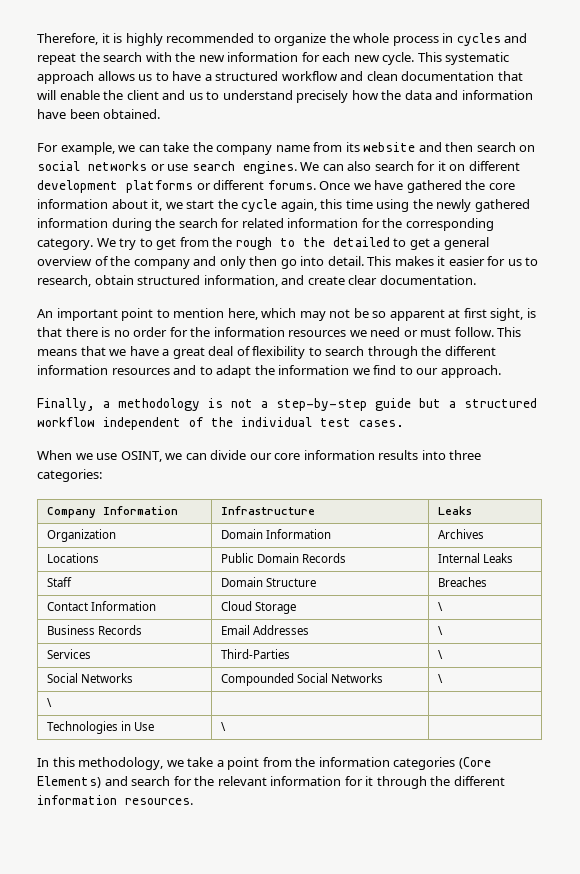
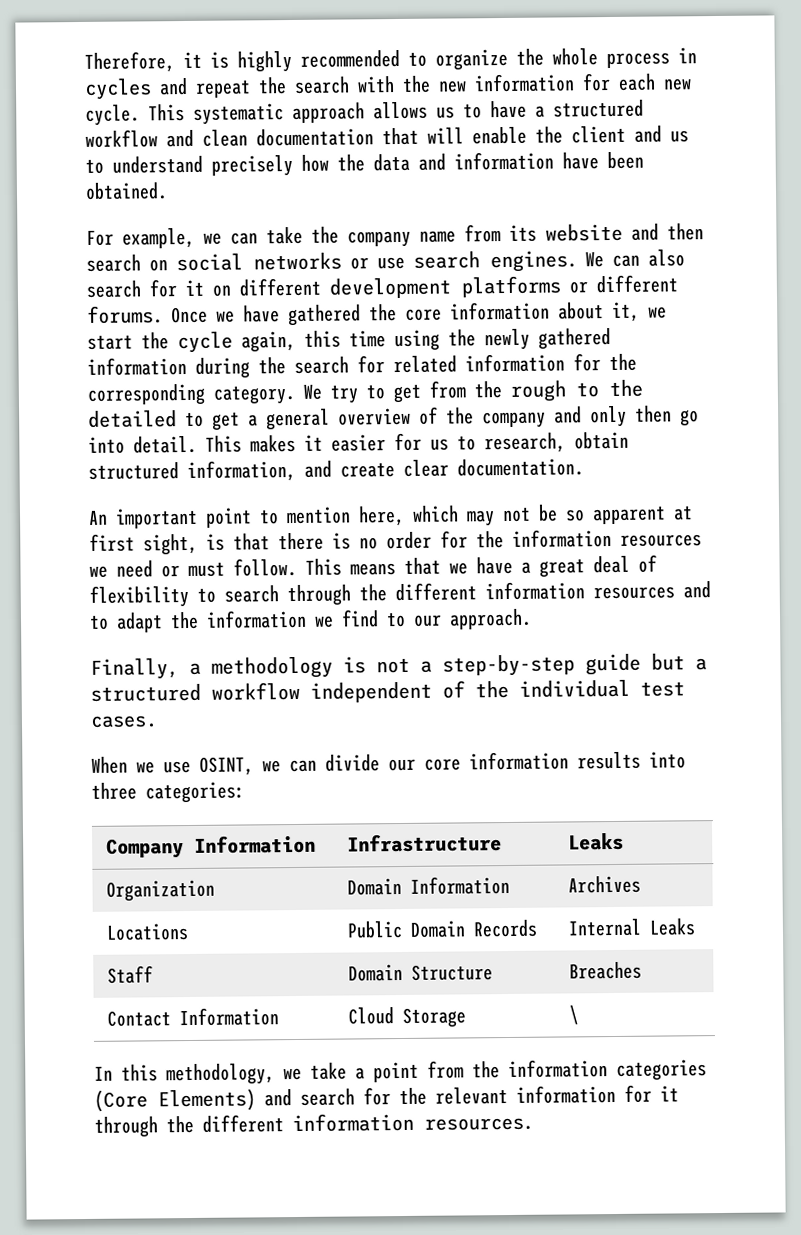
- Business Records | Email Addresses | \
- Services | Third-Parties | \
- Social Networks | Compounded Social Networks | \
- \ | |
- Technologies in Use | \ |

